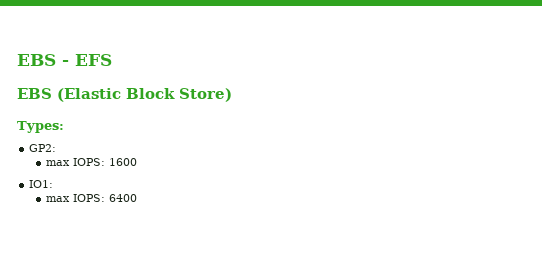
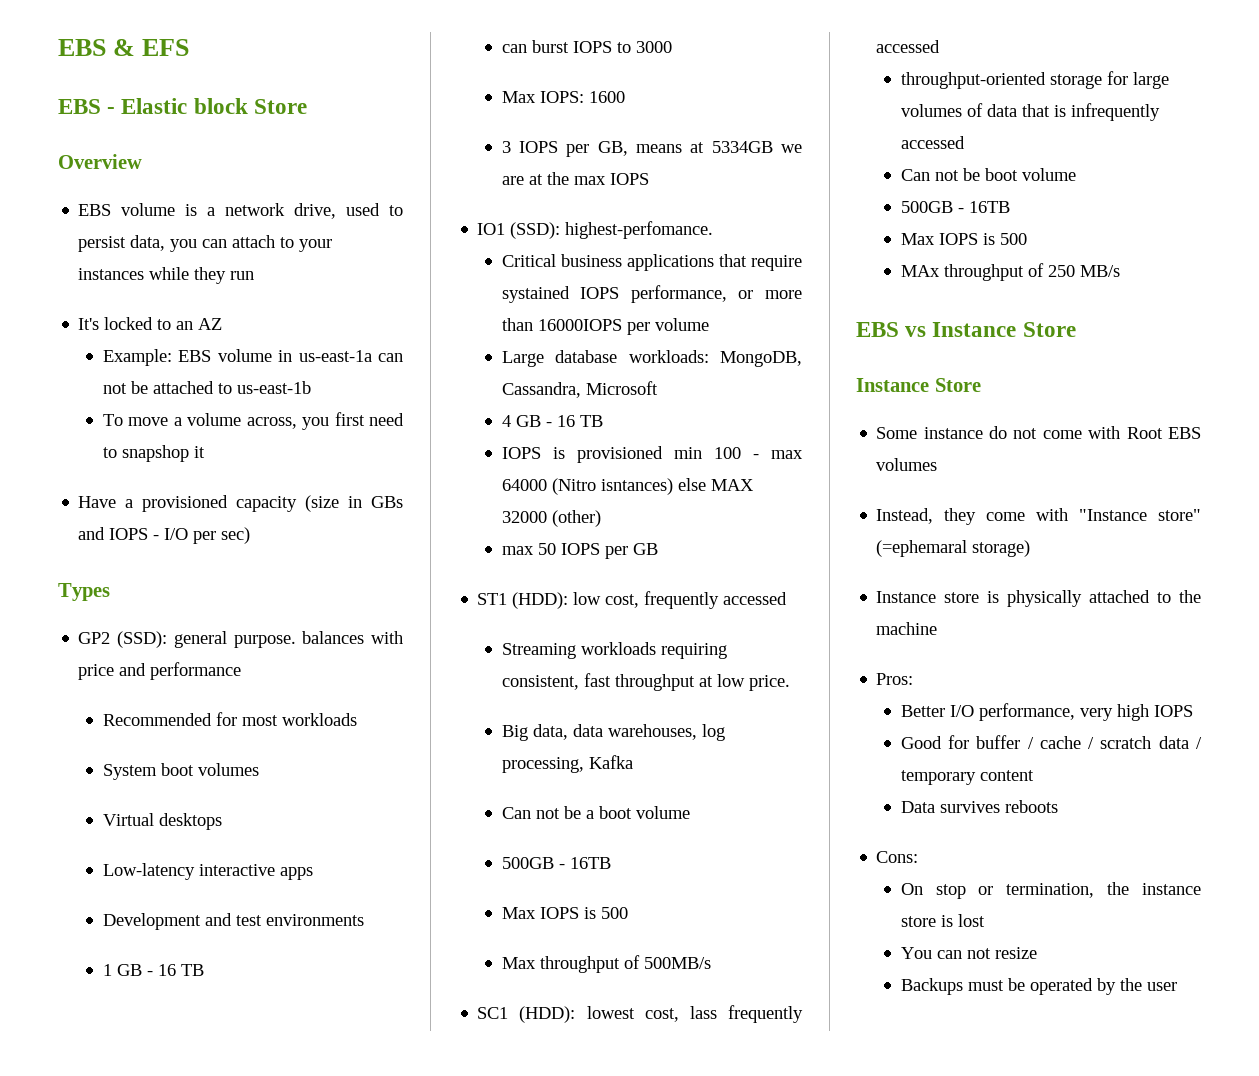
- EBS - EFS
+ EBS & EFS
- EBS (Elastic Block Store)
- Types:
- GP2:
- max IOPS: 1600
- IO1:
- max IOPS: 6400
+ EBS - Elastic block Store
+ Overview
+ EBS volume is a network drive, used to persist data, you can attach to your instances while they run
+ It's locked to an AZ
+ Example: EBS volume in us-east-1a can not be attached to us-east-1b
+ To move a volume across, you first need to snapshop it
+ Have a provisioned capacity (size in GBs and IOPS - I/O per sec)
+ Types
+ GP2 (SSD): general purpose. balances with price and performance
+ Recommended for most workloads
+ System boot volumes
+ Virtual desktops
+ Low-latency interactive apps
+ Development and test environments
+ 1 GB - 16 TB
+ can burst IOPS to 3000
+ Max IOPS: 1600
+ 3 IOPS per GB, means at 5334GB we are at the max IOPS
+ IO1 (SSD): highest-perfomance.
+ Critical business applications that require systained IOPS performance, or more than 16000IOPS per volume
+ Large database workloads: MongoDB, Cassandra, Microsoft
+ 4 GB - 16 TB
+ IOPS is provisioned min 100 - max 64000 (Nitro isntances) else MAX 32000 (other)
+ max 50 IOPS per GB
+ ST1 (HDD): low cost, frequently accessed
+ Streaming workloads requiring consistent, fast throughput at low price.
+ Big data, data warehouses, log processing, Kafka
+ Can not be a boot volume
+ 500GB - 16TB
+ Max IOPS is 500
+ Max throughput of 500MB/s
+ SC1 (HDD): lowest cost, lass frequently accessed
+ throughput-oriented storage for large volumes of data that is infrequently accessed
+ Can not be boot volume
+ 500GB - 16TB
+ Max IOPS is 500
+ MAx throughput of 250 MB/s
+ EBS vs Instance Store
+ Instance Store
+ Some instance do not come with Root EBS volumes
+ Instead, they come with "Instance store" (=ephemaral storage)
+ Instance store is physically attached to the machine
+ Pros:
+ Better I/O performance, very high IOPS
+ Good for buffer / cache / scratch data / temporary content
+ Data survives reboots
+ Cons:
+ On stop or termination, the instance store is lost
+ You can not resize
+ Backups must be operated by the user

